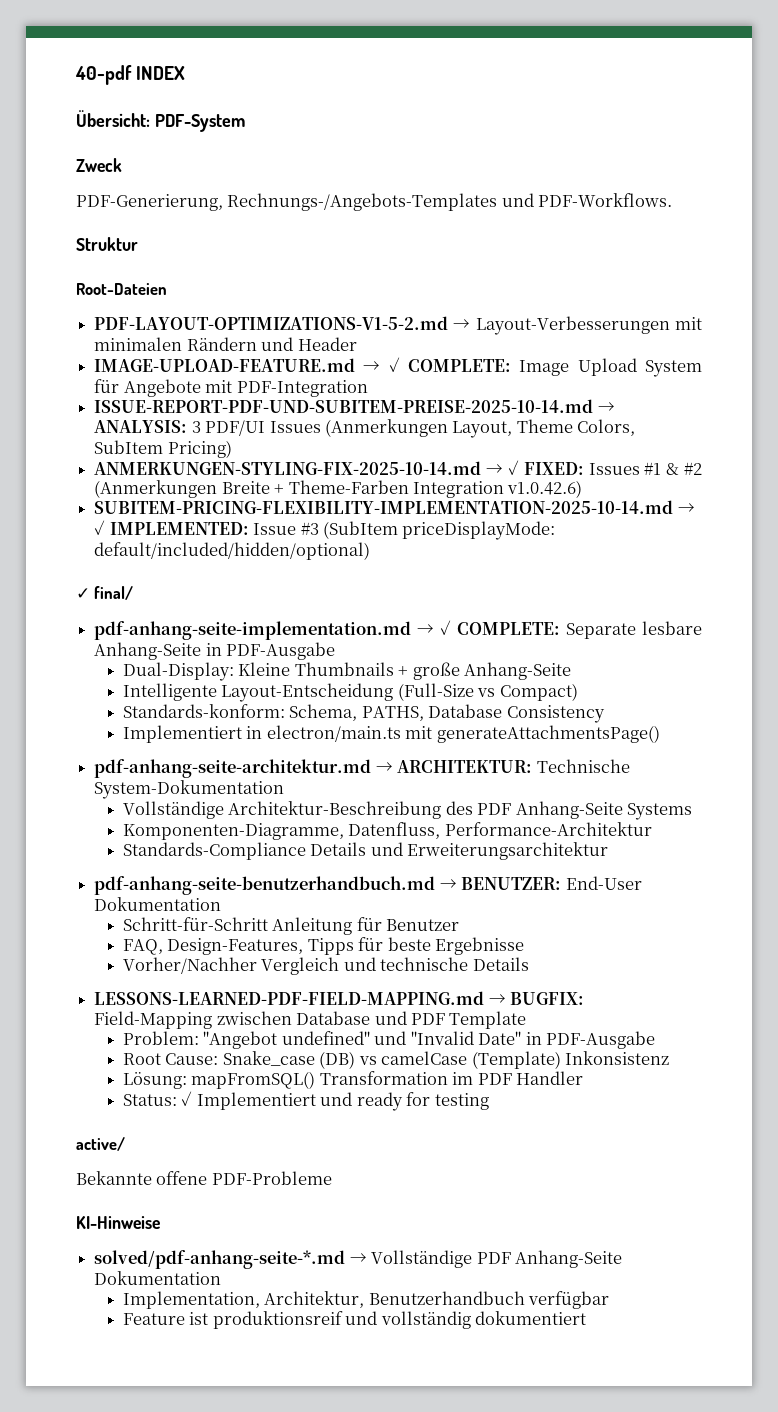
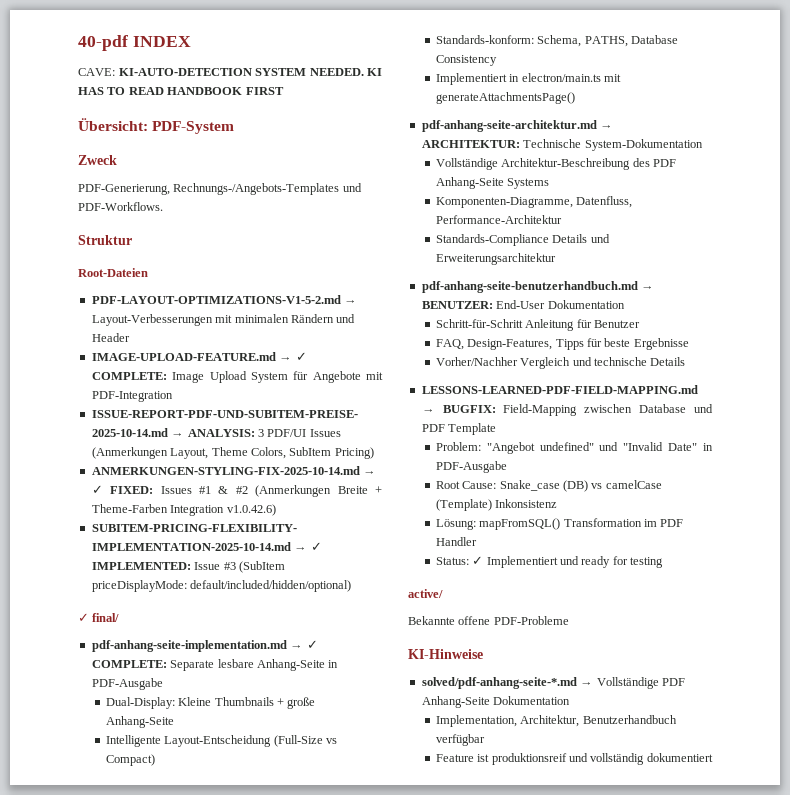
+ CAVE: KI-AUTO-DETECTION SYSTEM NEEDED. KI HAS TO READ HANDBOOK FIRST

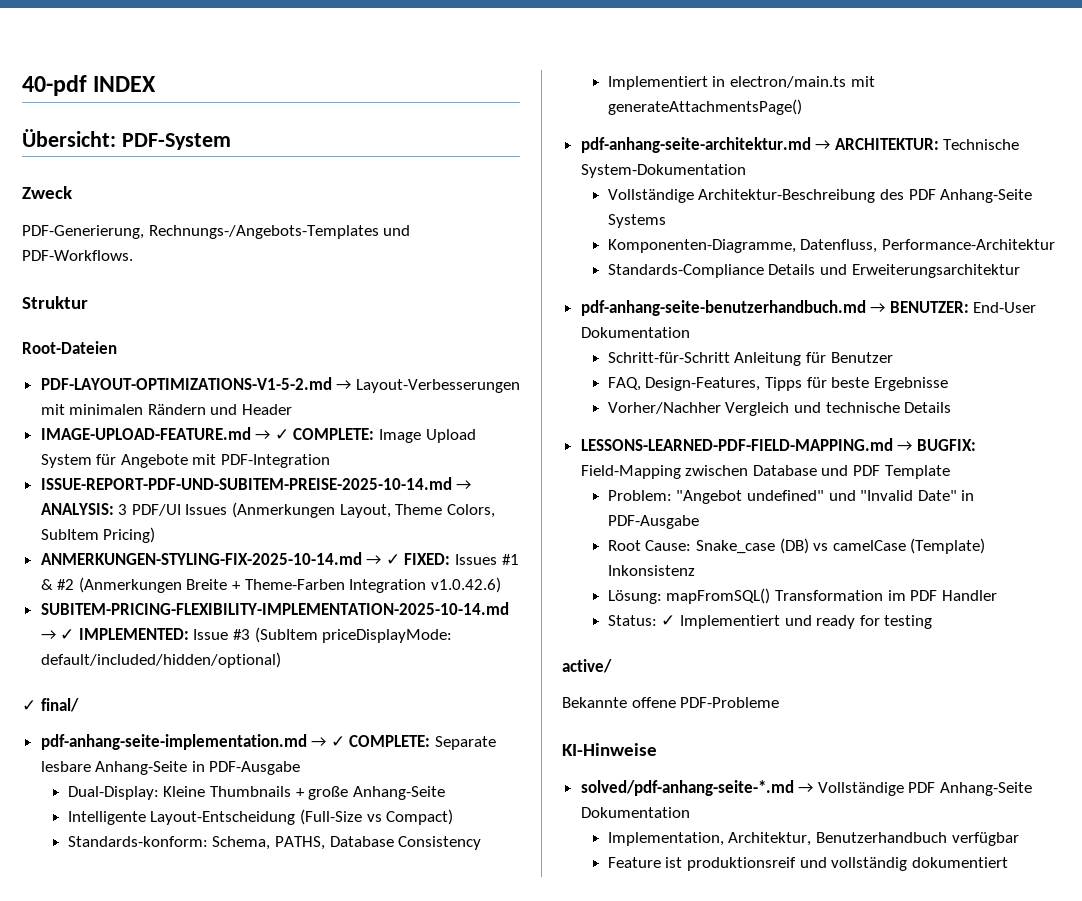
- CAVE: KI-AUTO-DETECTION SYSTEM NEEDED. KI HAS TO READ HANDBOOK FIRST

